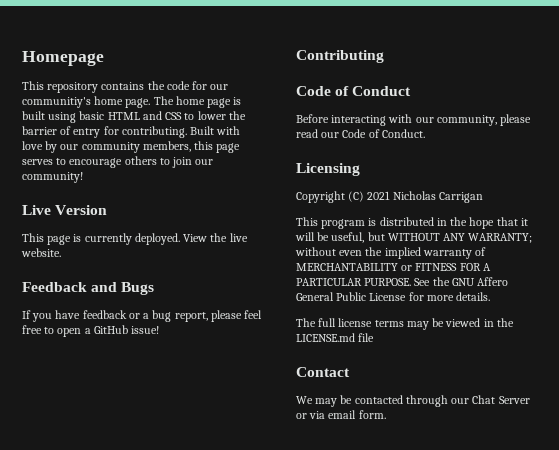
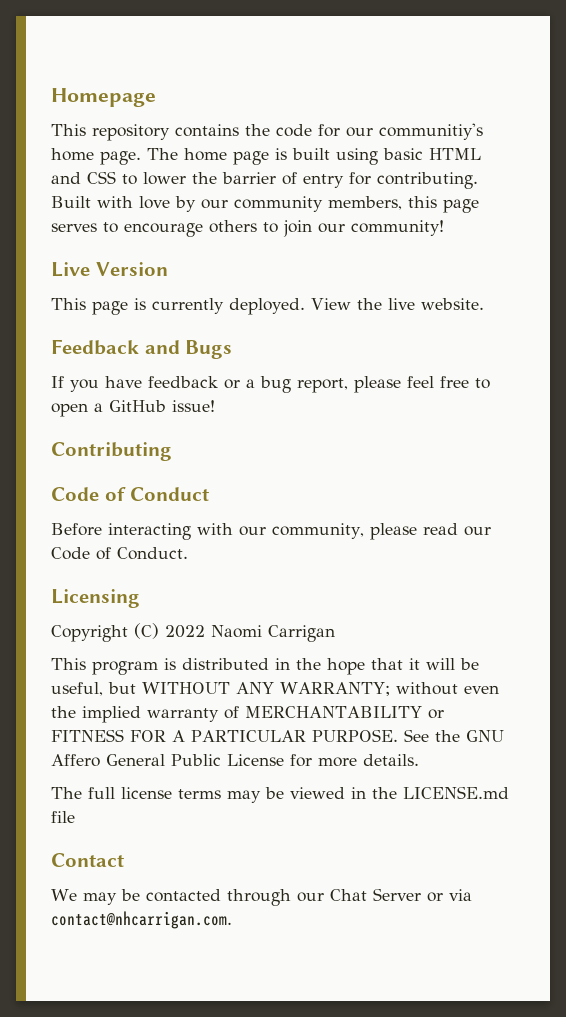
- Copyright (C) 2021 Nicholas Carrigan
+ Copyright (C) 2022 Naomi Carrigan
- We may be contacted through our Chat Server or via email form.
+ We may be contacted through our Chat Server or via contact@nhcarrigan.com.

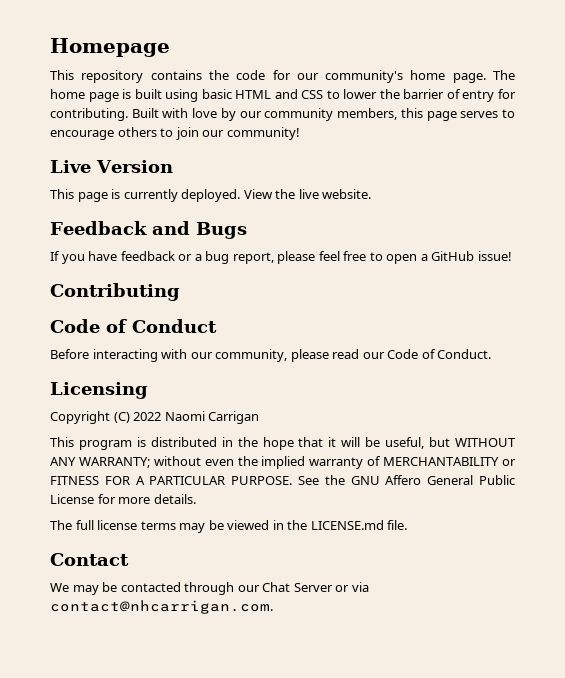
- This repository contains the code for our communitiy's home page.
+ This repository contains the code for our community's home page.
- The full license terms may be viewed in the LICENSE.md file
+ The full license terms may be viewed in the LICENSE.md file.

